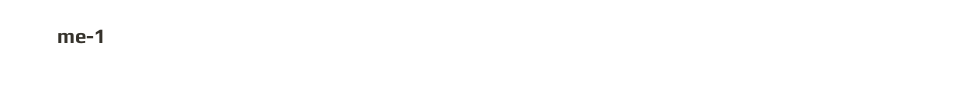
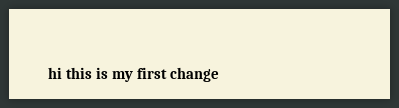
- me-1
+ hi this is my first change

